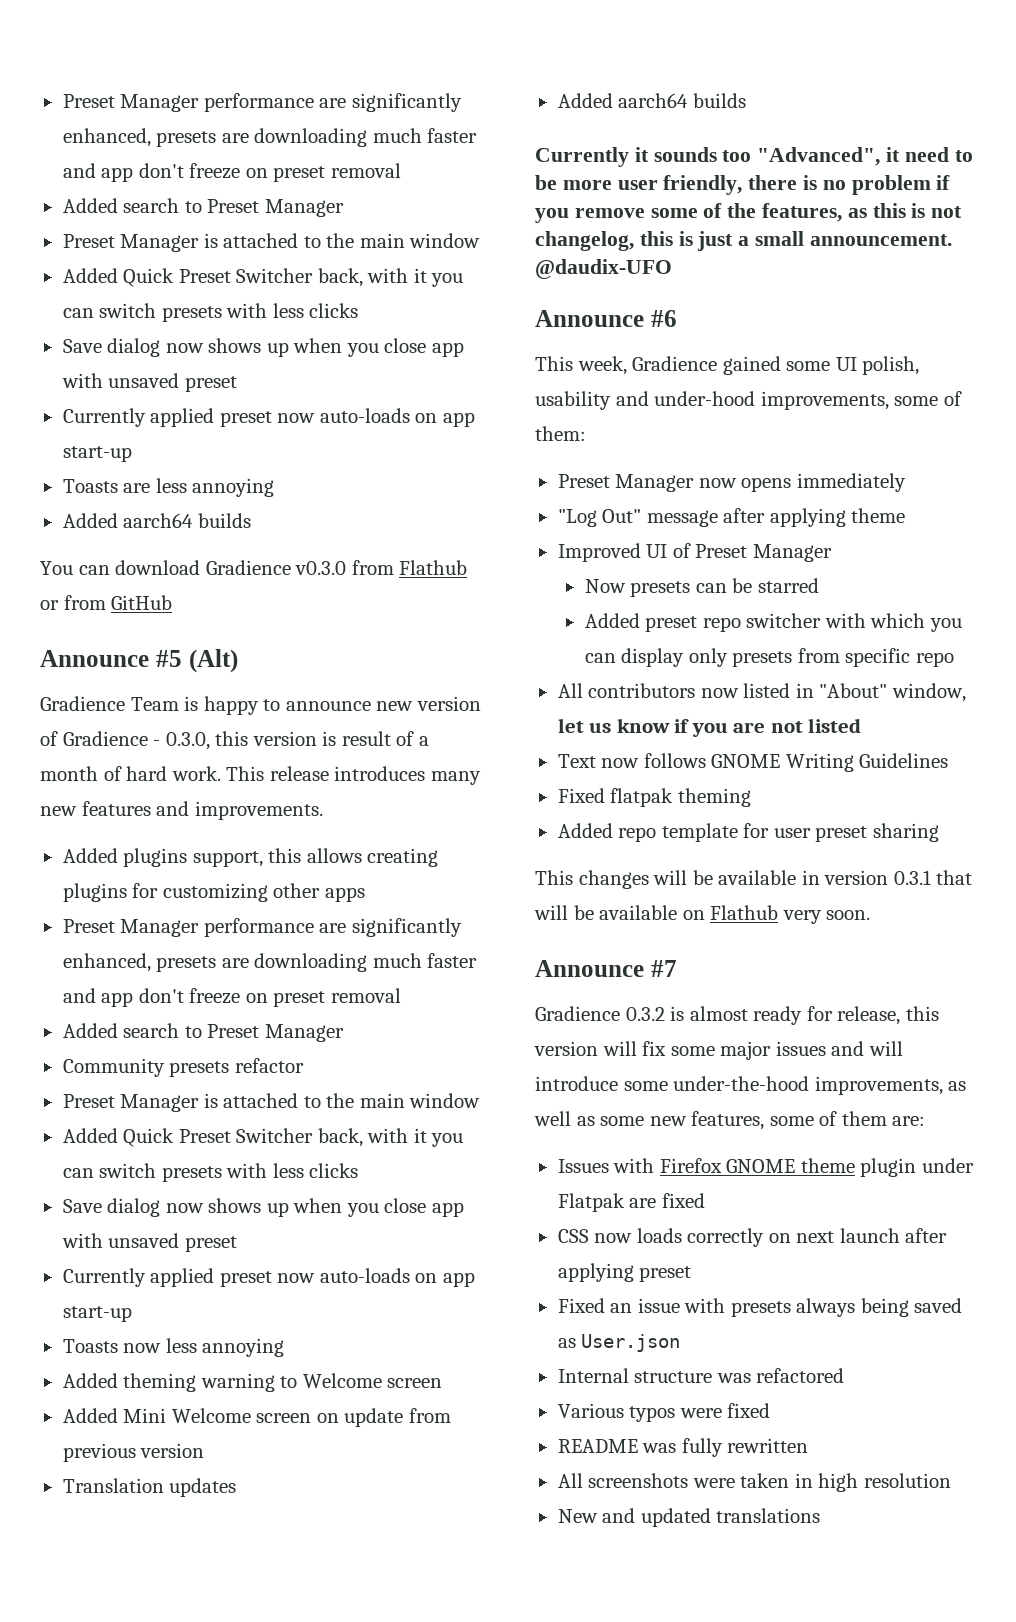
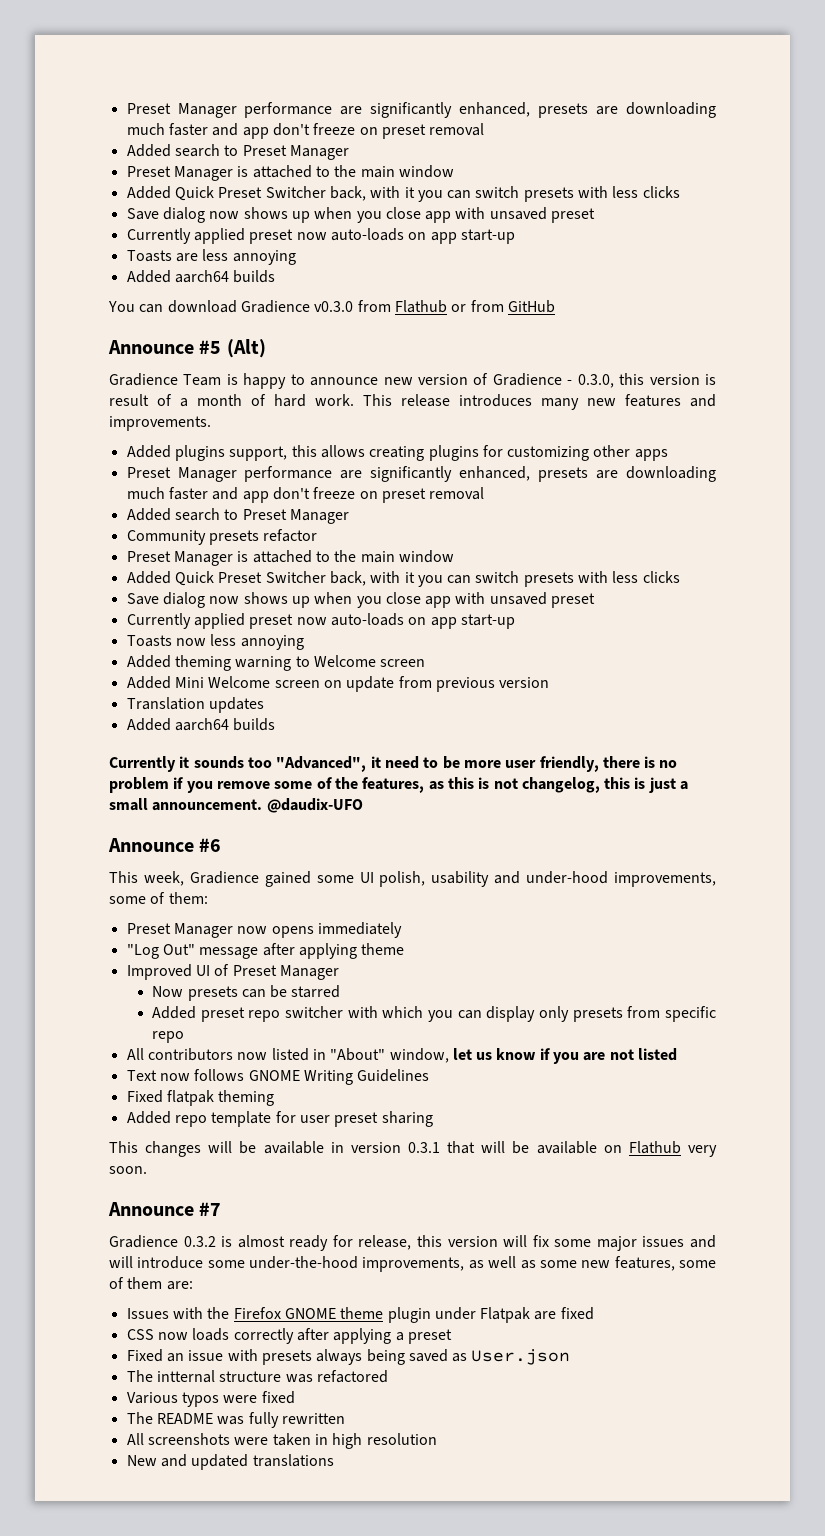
- Issues with Firefox GNOME theme plugin under Flatpak are fixed
+ Issues with the Firefox GNOME theme plugin under Flatpak are fixed
- CSS now loads correctly on next launch after applying preset
+ CSS now loads correctly after applying a preset
- Internal structure was refactored
+ The intternal structure was refactored
- README was fully rewritten
+ The README was fully rewritten

